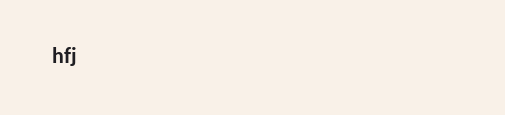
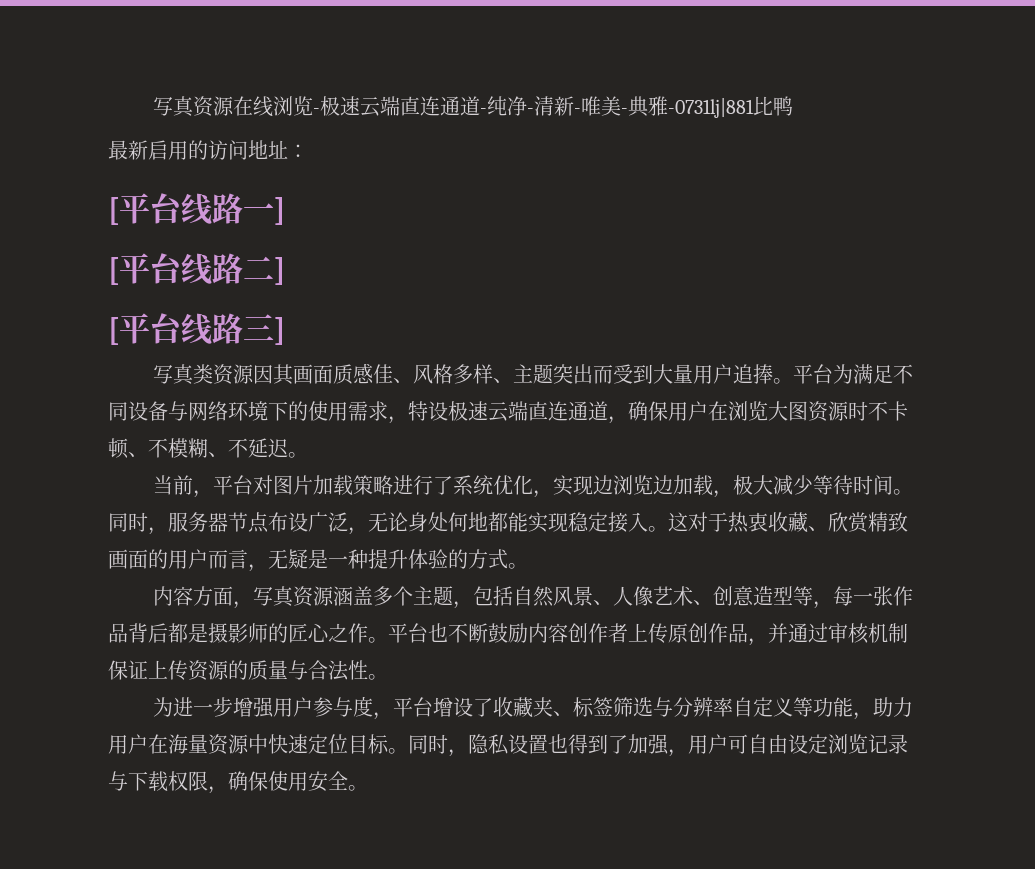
- hfj
+ 写真资源在线浏览-极速云端直连通道-纯净-清新-唯美-典雅-0731lj|881比鸭
+ 最新启用的访问地址：
+ [平台线路一]
+ [平台线路二]
+ [平台线路三]
+ 写真类资源因其画面质感佳、风格多样、主题突出而受到大量用户追捧。平台为满足不同设备与网络环境下的使用需求，特设极速云端直连通道，确保用户在浏览大图资源时不卡顿、不模糊、不延迟。
+ 当前，平台对图片加载策略进行了系统优化，实现边浏览边加载，极大减少等待时间。同时，服务器节点布设广泛，无论身处何地都能实现稳定接入。这对于热衷收藏、欣赏精致画面的用户而言，无疑是一种提升体验的方式。
+ 内容方面，写真资源涵盖多个主题，包括自然风景、人像艺术、创意造型等，每一张作品背后都是摄影师的匠心之作。平台也不断鼓励内容创作者上传原创作品，并通过审核机制保证上传资源的质量与合法性。
+ 为进一步增强用户参与度，平台增设了收藏夹、标签筛选与分辨率自定义等功能，助力用户在海量资源中快速定位目标。同时，隐私设置也得到了加强，用户可自由设定浏览记录与下载权限，确保使用安全。

